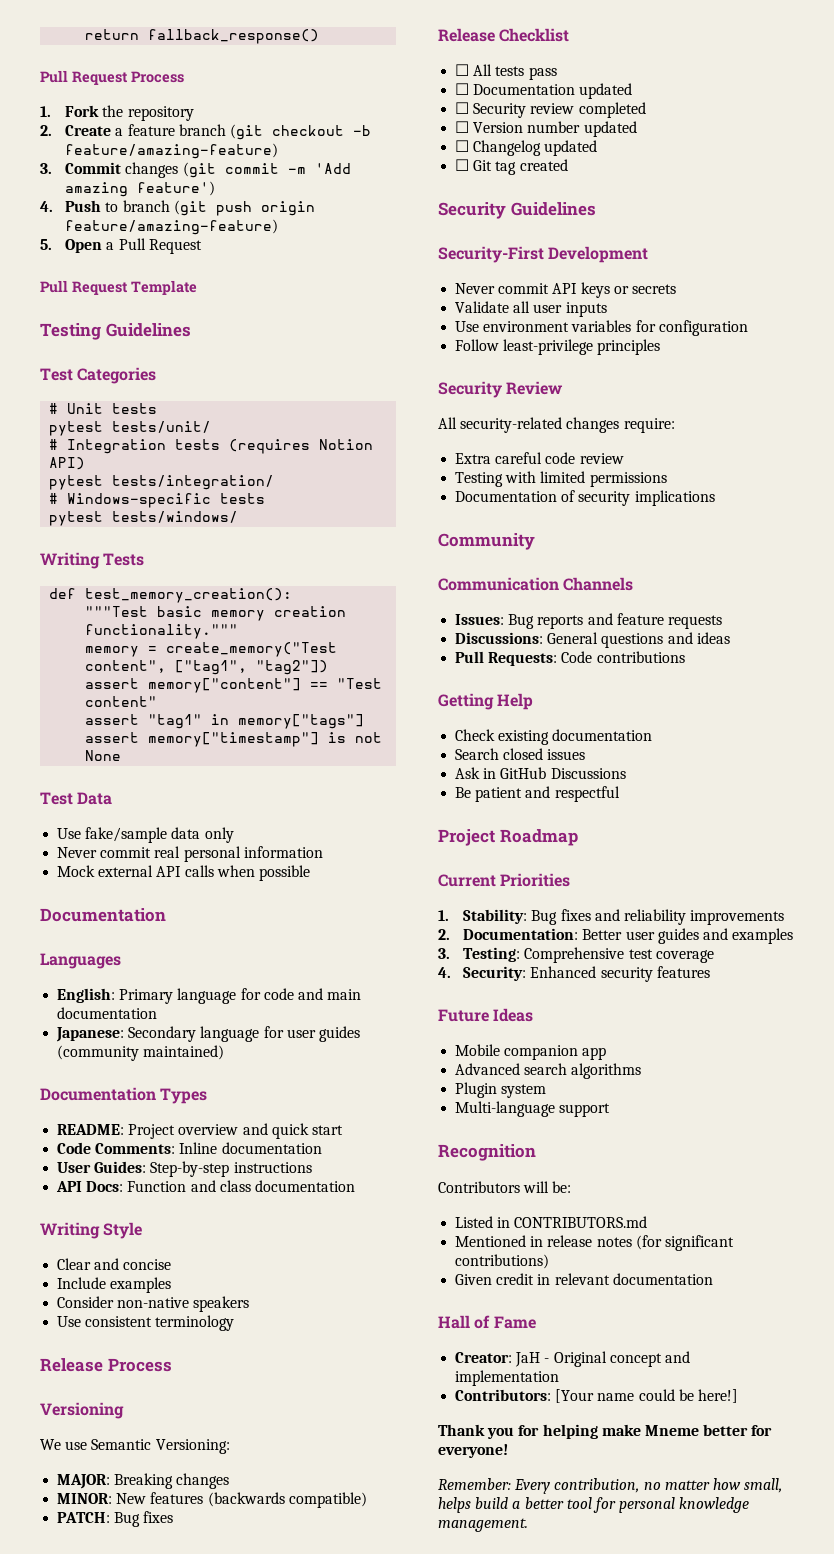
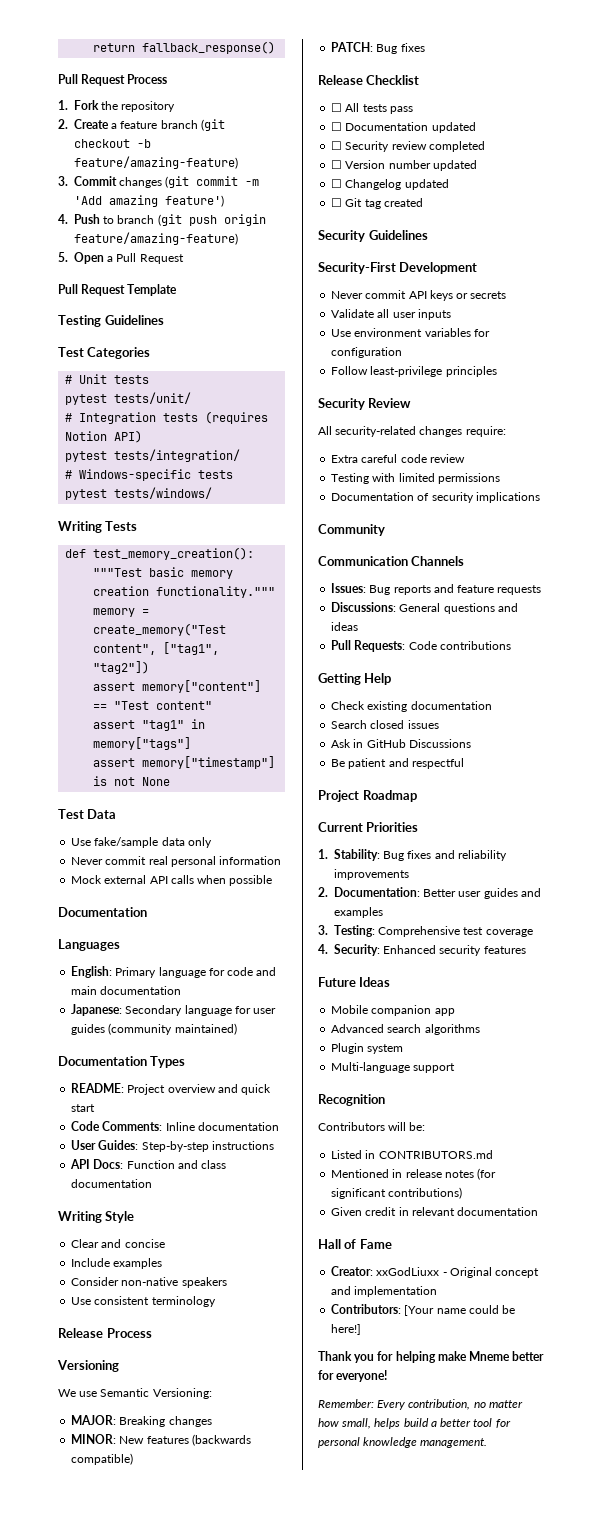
- Creator: JaH - Original concept and implementation
+ Creator: xxGodLiuxx - Original concept and implementation

